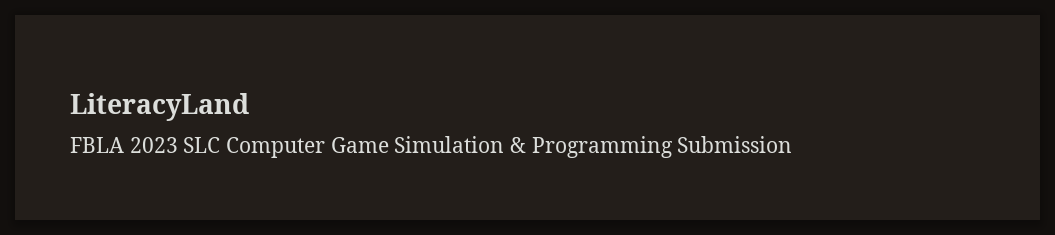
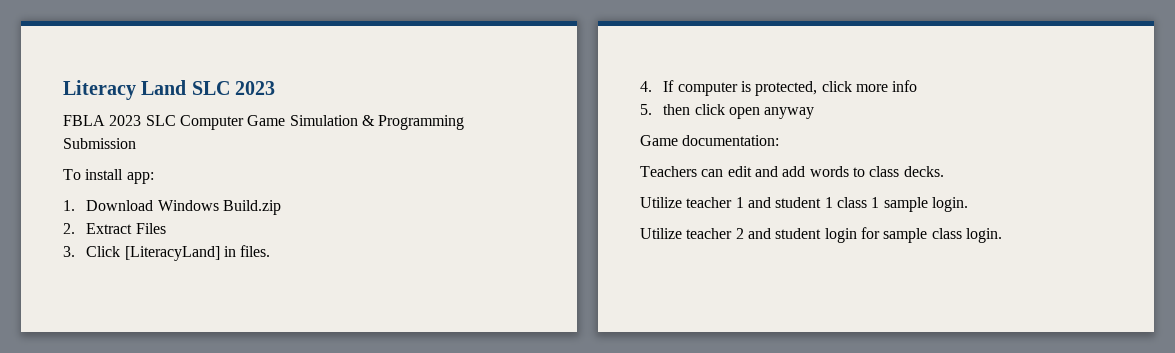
- LiteracyLand
+ Literacy Land SLC 2023
+ To install app:
+ 1. Download Windows Build.zip
+ 2. Extract Files
+ 3. Click [LiteracyLand] in files.
+ 4. If computer is protected, click more info
+ 5. then click open anyway
+ Game documentation:
+ Teachers can edit and add words to class decks.
+ Utilize teacher 1 and student 1 class 1 sample login.
+ Utilize teacher 2 and student login for sample class login.

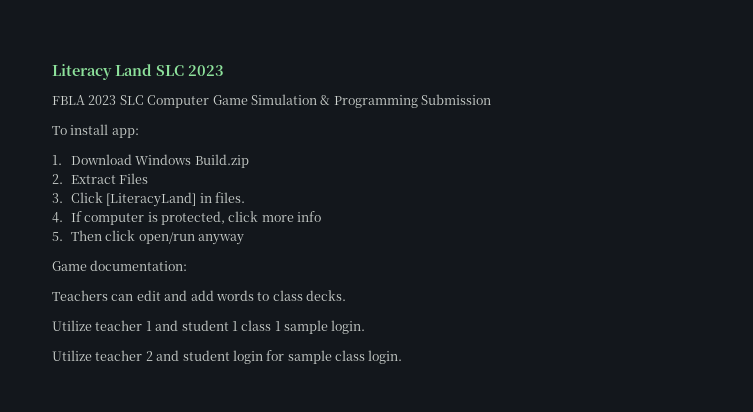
- 5. then click open anyway
+ 5. Then click open/run anyway

